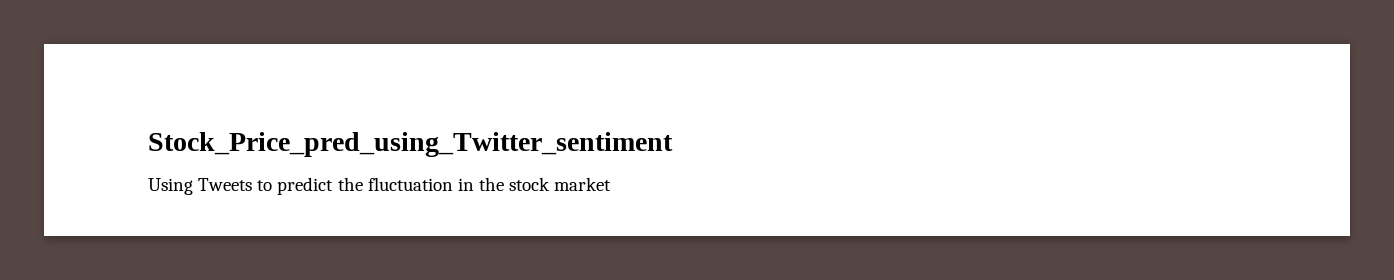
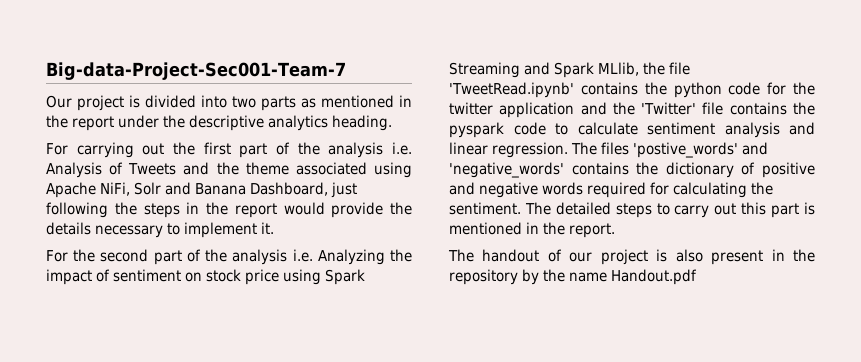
- Stock_Price_pred_using_Twitter_sentiment
- Using Tweets to predict the fluctuation in the stock market
+ Big-data-Project-Sec001-Team-7
+ Our project is divided into two parts as mentioned in the report under the descriptive analytics heading.
+ For carrying out the first part of the analysis i.e. Analysis of Tweets and the theme associated using Apache NiFi, Solr and Banana Dashboard, just following the steps in the report would provide the details necessary to implement it.
+ For the second part of the analysis i.e. Analyzing the impact of sentiment on stock price using Spark Streaming and Spark MLlib, the file 'TweetRead.ipynb' contains the python code for the twitter application and the 'Twitter' file contains the pyspark code to calculate sentiment analysis and linear regression. The files 'postive_words' and 'negative_words' contains the dictionary of positive and negative words required for calculating the sentiment. The detailed steps to carry out this part is mentioned in the report.
+ The handout of our project is also present in the repository by the name Handout.pdf

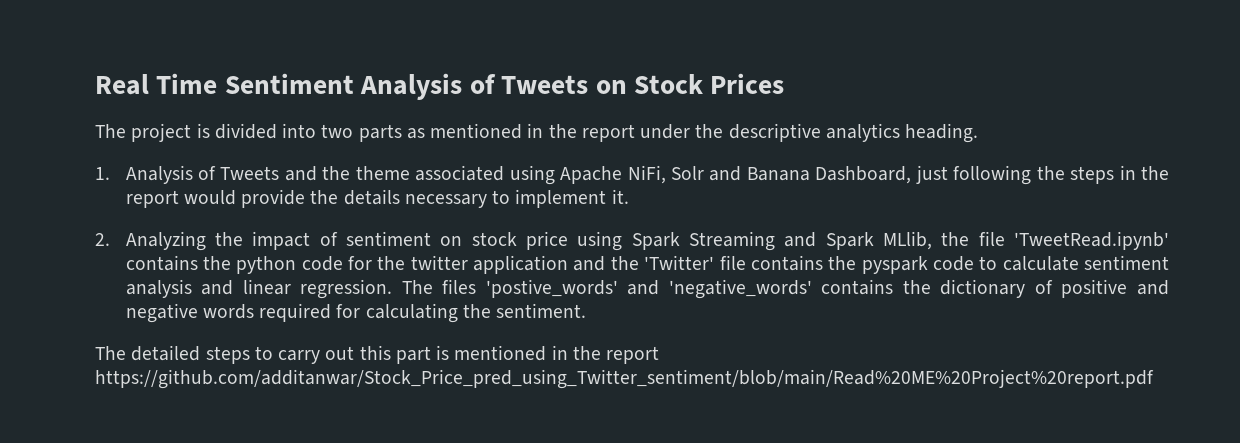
- Big-data-Project-Sec001-Team-7
- Our project is divided into two parts as mentioned in the report under the descriptive analytics heading.
+ Real Time Sentiment Analysis of Tweets on Stock Prices
+ The project is divided into two parts as mentioned in the report under the descriptive analytics heading.
- For carrying out the first part of the analysis i.e. Analysis of Tweets and the theme associated using Apache NiFi, Solr and Banana Dashboard, just following the steps in the report would provide the details necessary to implement it.
+ 1. Analysis of Tweets and the theme associated using Apache NiFi, Solr and Banana Dashboard, just following the steps in the report would provide the details necessary to implement it.
- For the second part of the analysis i.e. Analyzing the impact of sentiment on stock price using Spark Streaming and Spark MLlib, the file 'TweetRead.ipynb' contains the python code for the twitter application and the 'Twitter' file contains the pyspark code to calculate sentiment analysis and linear regression.
+ 2. Analyzing the impact of sentiment on stock price using Spark Streaming and Spark MLlib, the file 'TweetRead.ipynb' contains the python code for the twitter application and the 'Twitter' file contains the pyspark code to calculate sentiment analysis and linear regression.
- The files 'postive_words' and 'negative_words' contains the dictionary of positive and negative words required for calculating the sentiment. The detailed steps to carry out this part is mentioned in the report.
- The handout of our project is also present in the repository by the name Handout.pdf
+ The files 'postive_words' and 'negative_words' contains the dictionary of positive and negative words required for calculating the sentiment.
+ The detailed steps to carry out this part is mentioned in the report https://github.com/additanwar/Stock_Price_pred_using_Twitter_sentiment/blob/main/Read%20ME%20Project%20report.pdf

